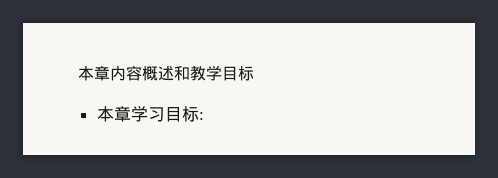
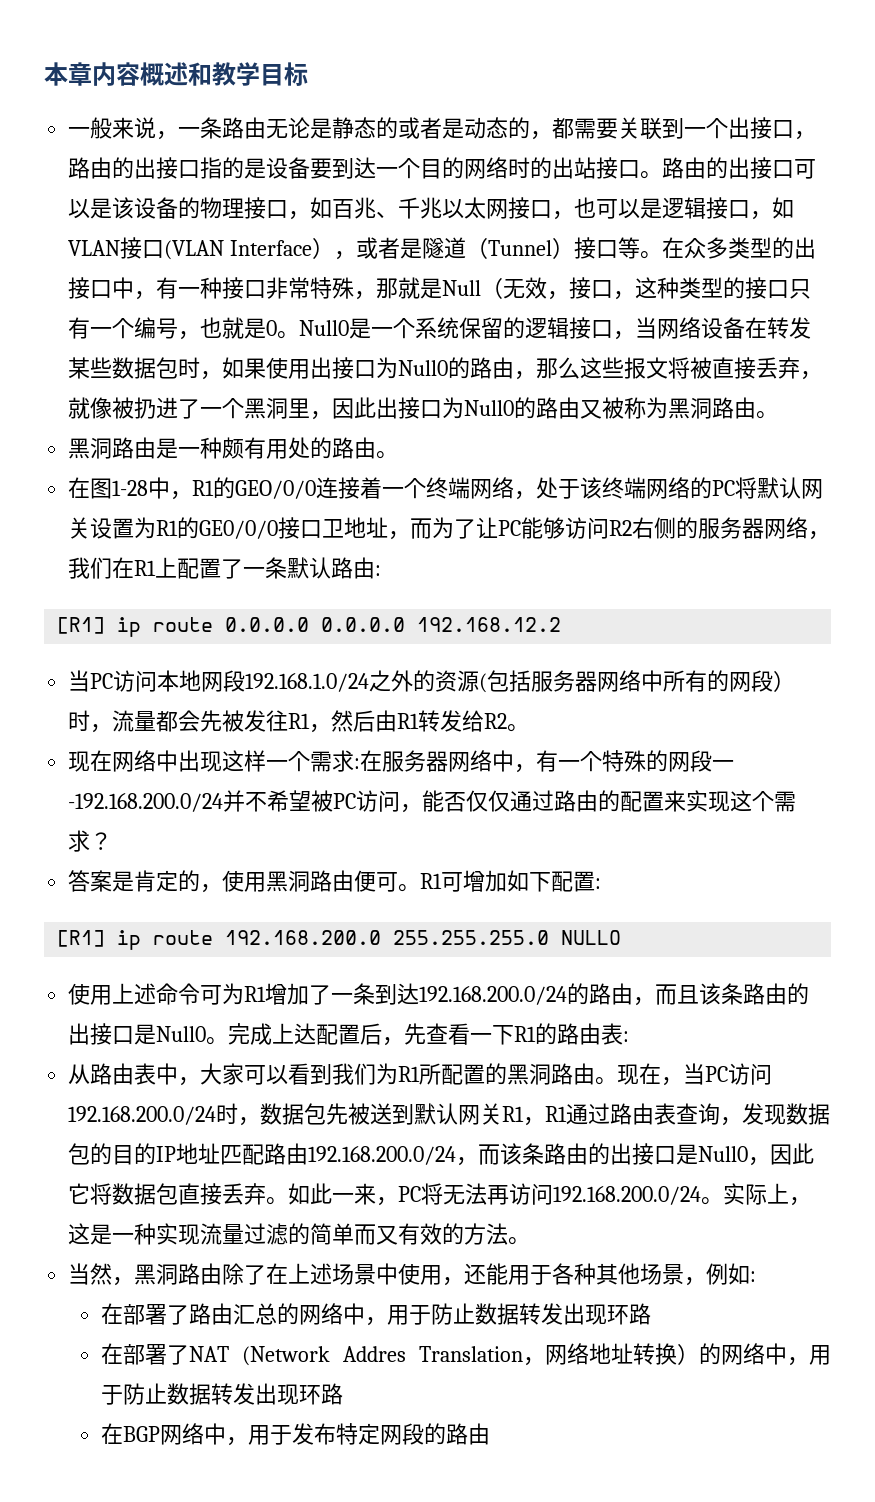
- 本章学习目标:
+ 一般来说，一条路由无论是静态的或者是动态的，都需要关联到一个出接口，路由的出接口指的是设备要到达一个目的网络时的出站接口。路由的出接口可以是该设备的物理接口，如百兆、千兆以太网接口，也可以是逻辑接口，如VLAN接口(VLAN Interface），或者是隧道（Tunnel）接口等。在众多类型的出接口中，有一种接口非常特殊，那就是Null（无效，接口，这种类型的接口只有一个编号，也就是0。Null0是一个系统保留的逻辑接口，当网络设备在转发某些数据包时，如果使用出接口为Null0的路由，那么这些报文将被直接丢弃，就像被扔进了一个黑洞里，因此出接口为Null0的路由又被称为黑洞路由。
+ 黑洞路由是一种颇有用处的路由。
+ 在图1-28中，R1的GEO/0/0连接着一个终端网络，处于该终端网络的PC将默认网关设置为R1的GE0/0/0接口卫地址，而为了让PC能够访问R2右侧的服务器网络，我们在R1上配置了一条默认路由:
+ [R1] ip route 0.0.0.0 0.0.0.0 192.168.12.2
+ 当PC访问本地网段192.168.1.0/24之外的资源(包括服务器网络中所有的网段）时，流量都会先被发往R1，然后由R1转发给R2。
+ 现在网络中出现这样一个需求:在服务器网络中，有一个特殊的网段一-192.168.200.0/24并不希望被PC访问，能否仅仅通过路由的配置来实现这个需求？
+ 答案是肯定的，使用黑洞路由便可。R1可增加如下配置:
+ [R1] ip route 192.168.200.0 255.255.255.0 NULLO
+ 使用上述命令可为R1增加了一条到达192.168.200.0/24的路由，而且该条路由的出接口是Null0。完成上达配置后，先查看一下R1的路由表:
+ 从路由表中，大家可以看到我们为R1所配置的黑洞路由。现在，当PC访问192.168.200.0/24时，数据包先被送到默认网关R1，R1通过路由表查询，发现数据包的目的IP地址匹配路由192.168.200.0/24，而该条路由的出接口是Null0，因此它将数据包直接丢弃。如此一来，PC将无法再访问192.168.200.0/24。实际上，这是一种实现流量过滤的简单而又有效的方法。
+ 当然，黑洞路由除了在上述场景中使用，还能用于各种其他场景，例如:
+ 在部署了路由汇总的网络中，用于防止数据转发出现环路
+ 在部署了NAT (Network Addres Translation，网络地址转换）的网络中，用于防止数据转发出现环路
+ 在BGP网络中，用于发布特定网段的路由

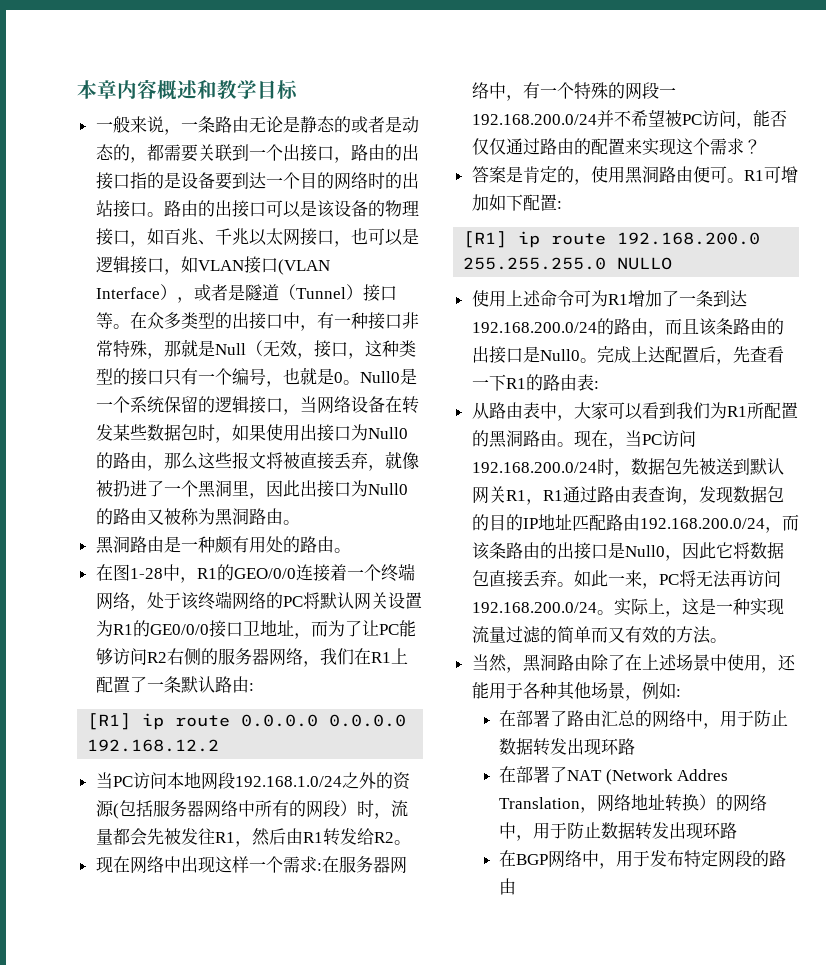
- 现在网络中出现这样一个需求:在服务器网络中，有一个特殊的网段一-192.168.200.0/24并不希望被PC访问，能否仅仅通过路由的配置来实现这个需求？
+ 现在网络中出现这样一个需求:在服务器网络中，有一个特殊的网段一192.168.200.0/24并不希望被PC访问，能否仅仅通过路由的配置来实现这个需求？

